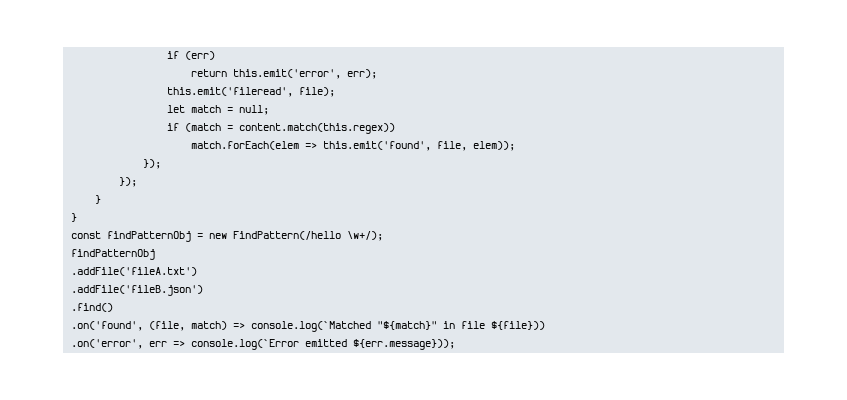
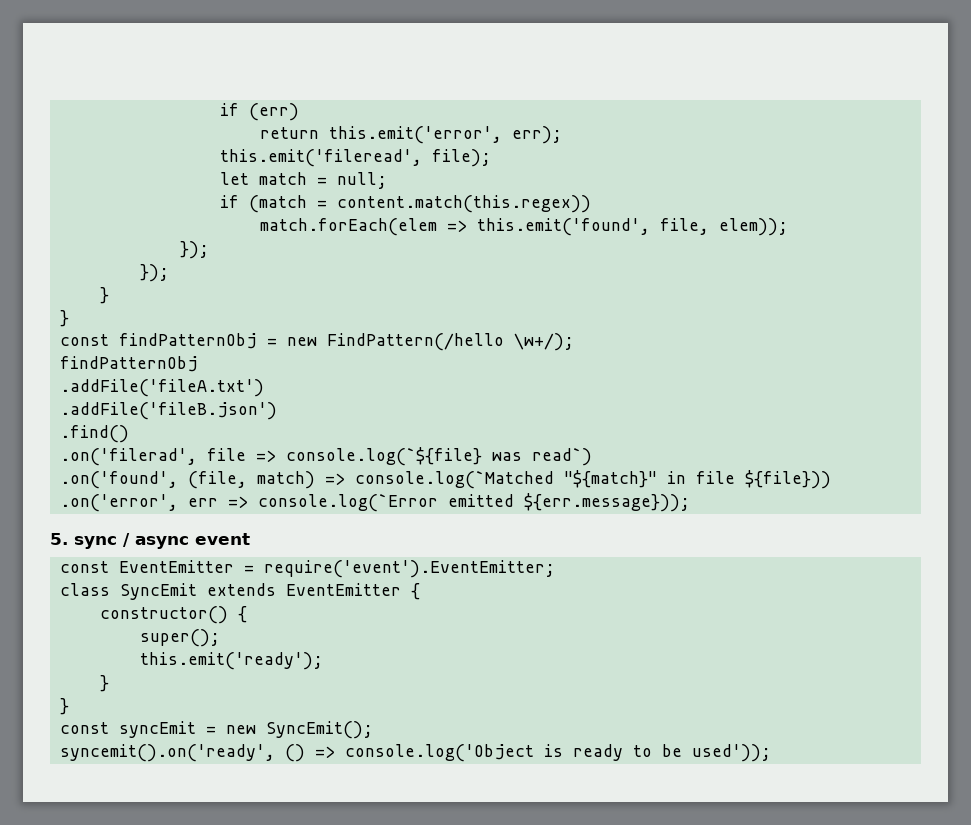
+ .on('filerad', file => console.log(`${file} was read`)
+ 5. sync / async event
+ const EventEmitter = require('event').EventEmitter;
+ class SyncEmit extends EventEmitter {
+ constructor() {
+ super();
+ this.emit('ready');
+ }
+ }
+ const syncEmit = new SyncEmit();
+ syncemit().on('ready', () => console.log('Object is ready to be used'));

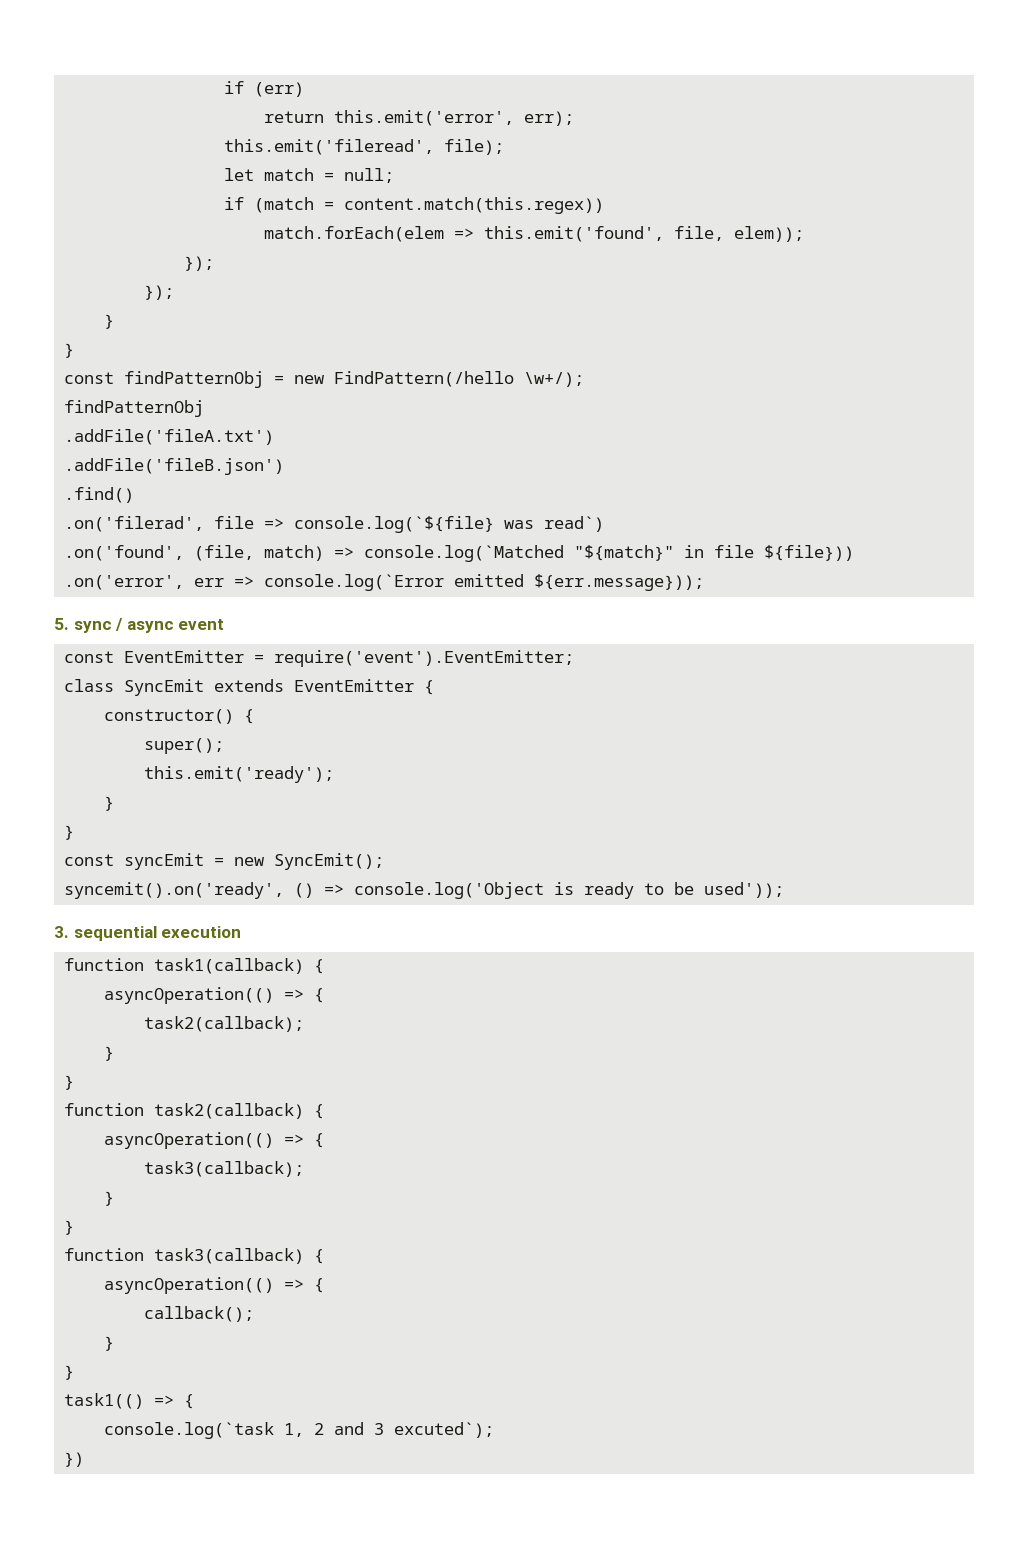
+ 3. sequential execution
+ function task1(callback) {
+ asyncOperation(() => {
+ task2(callback);
+ }
+ }
+ function task2(callback) {
+ asyncOperation(() => {
+ task3(callback);
+ }
+ }
+ function task3(callback) {
+ asyncOperation(() => {
+ callback();
+ }
+ }
+ task1(() => {
+ console.log(`task 1, 2 and 3 excuted`);
+ })

